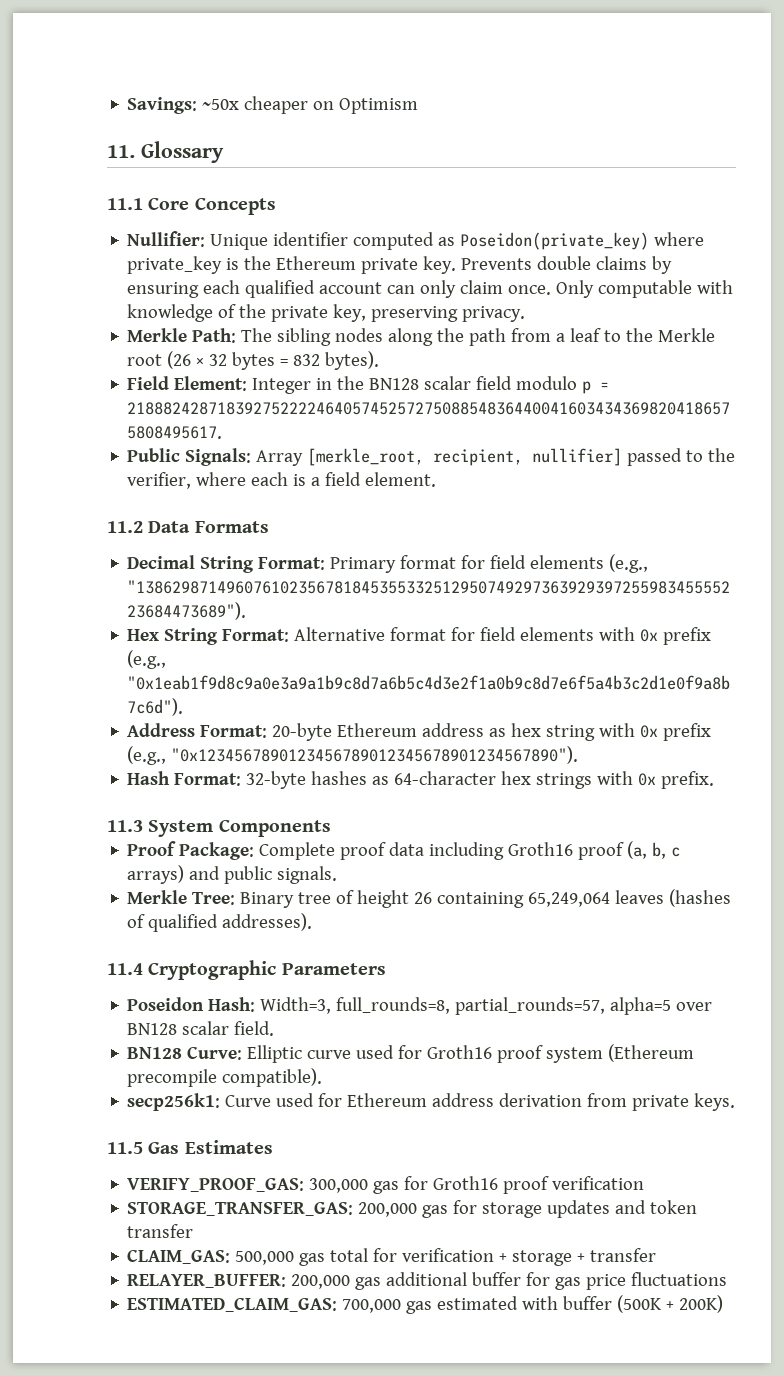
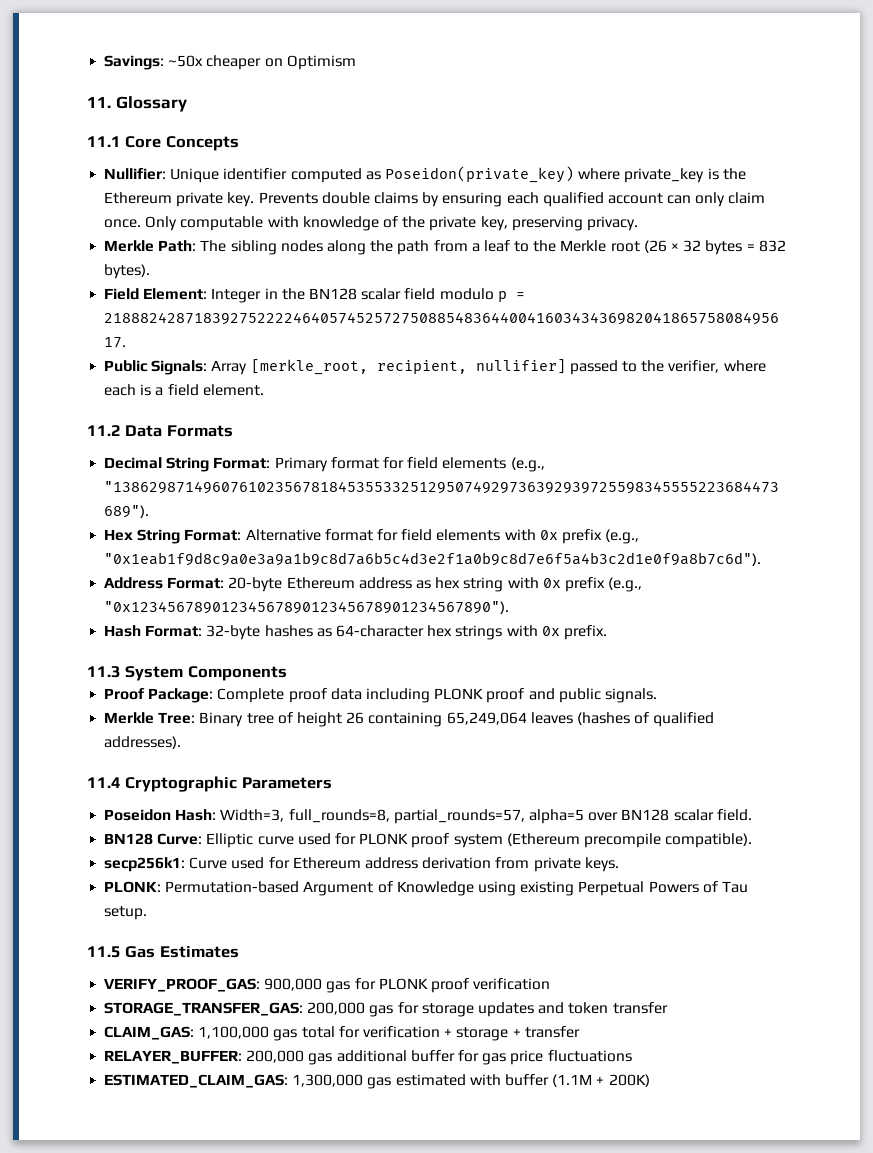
- Proof Package: Complete proof data including Groth16 proof (a, b, c arrays) and public signals.
+ Proof Package: Complete proof data including PLONK proof and public signals.
- BN128 Curve: Elliptic curve used for Groth16 proof system (Ethereum precompile compatible).
+ BN128 Curve: Elliptic curve used for PLONK proof system (Ethereum precompile compatible).
+ PLONK: Permutation-based Argument of Knowledge using existing Perpetual Powers of Tau setup.
- VERIFY_PROOF_GAS: 300,000 gas for Groth16 proof verification
+ VERIFY_PROOF_GAS: 900,000 gas for PLONK proof verification
- CLAIM_GAS: 500,000 gas total for verification + storage + transfer
+ CLAIM_GAS: 1,100,000 gas total for verification + storage + transfer
- ESTIMATED_CLAIM_GAS: 700,000 gas estimated with buffer (500K + 200K)
+ ESTIMATED_CLAIM_GAS: 1,300,000 gas estimated with buffer (1.1M + 200K)

